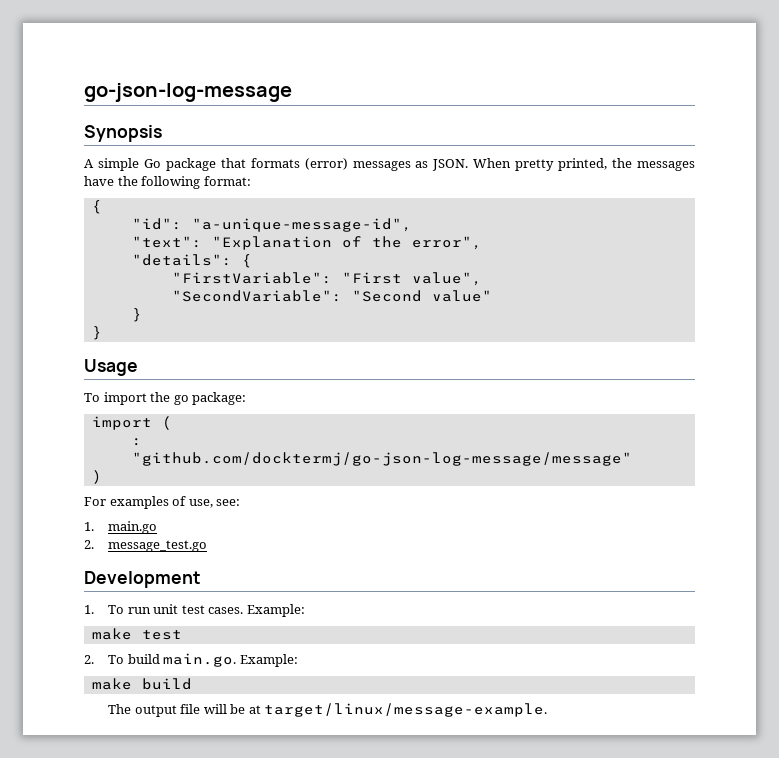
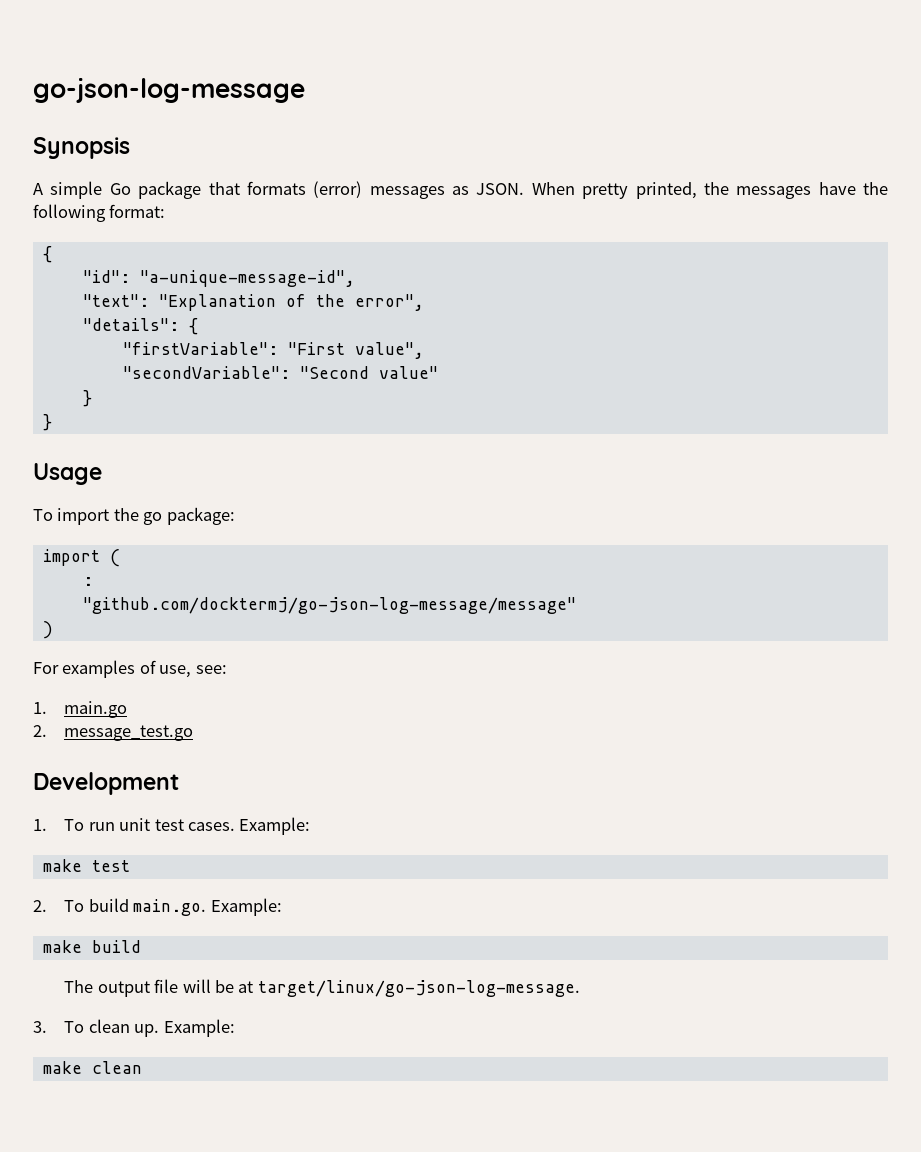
- "FirstVariable": "First value",
+ "firstVariable": "First value",
- "SecondVariable": "Second value"
+ "secondVariable": "Second value"
- The output file will be at target/linux/message-example.
+ The output file will be at target/linux/go-json-log-message.
+ 3. To clean up. Example:
+ make clean

